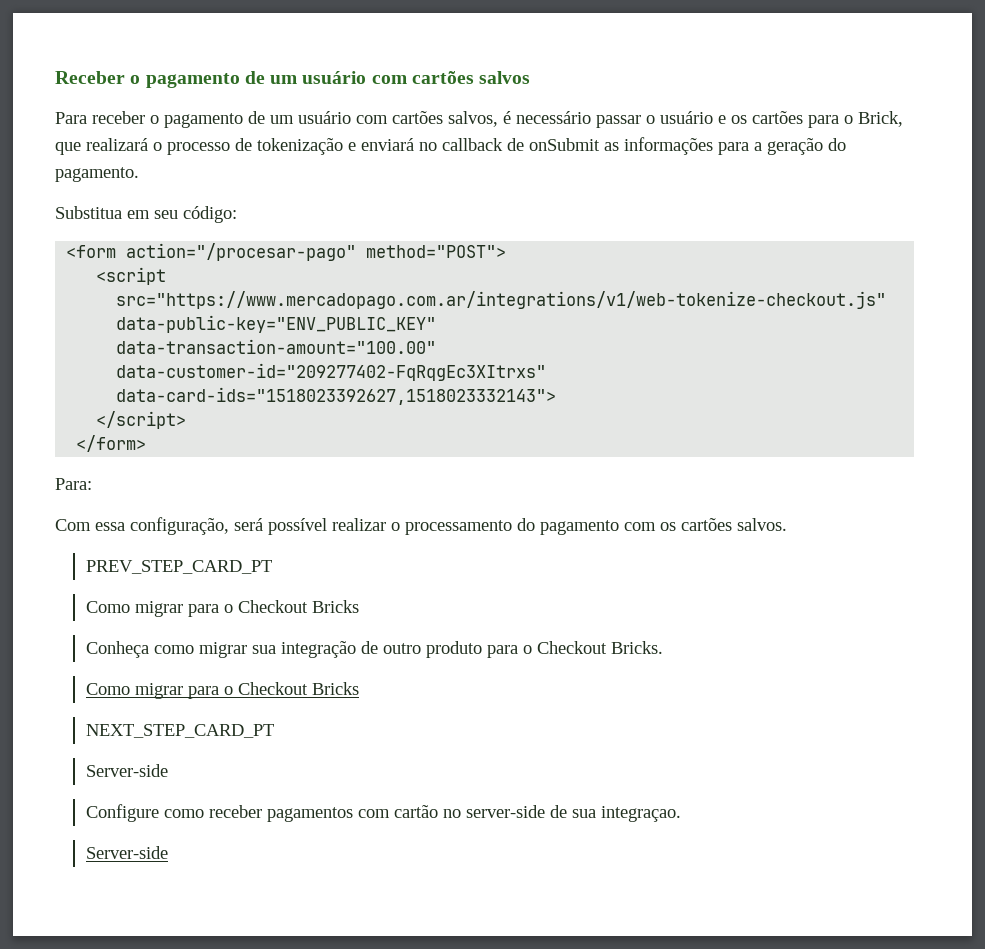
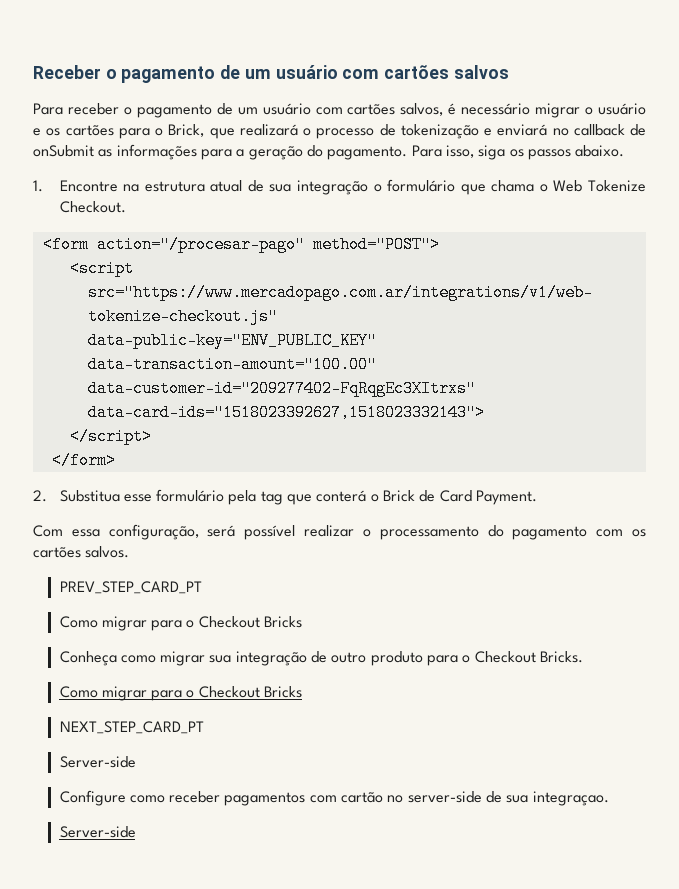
- Para receber o pagamento de um usuário com cartões salvos, é necessário passar o usuário e os cartões para o Brick, que realizará o processo de tokenização e enviará no callback de onSubmit as informações para a geração do pagamento.
- Substitua em seu código:
+ Para receber o pagamento de um usuário com cartões salvos, é necessário migrar o usuário e os cartões para o Brick, que realizará o processo de tokenização e enviará no callback de onSubmit as informações para a geração do pagamento. Para isso, siga os passos abaixo.
+ 1. Encontre na estrutura atual de sua integração o formulário que chama o Web Tokenize Checkout.
- Para:
+ 2. Substitua esse formulário pela tag que conterá o Brick de Card Payment.

